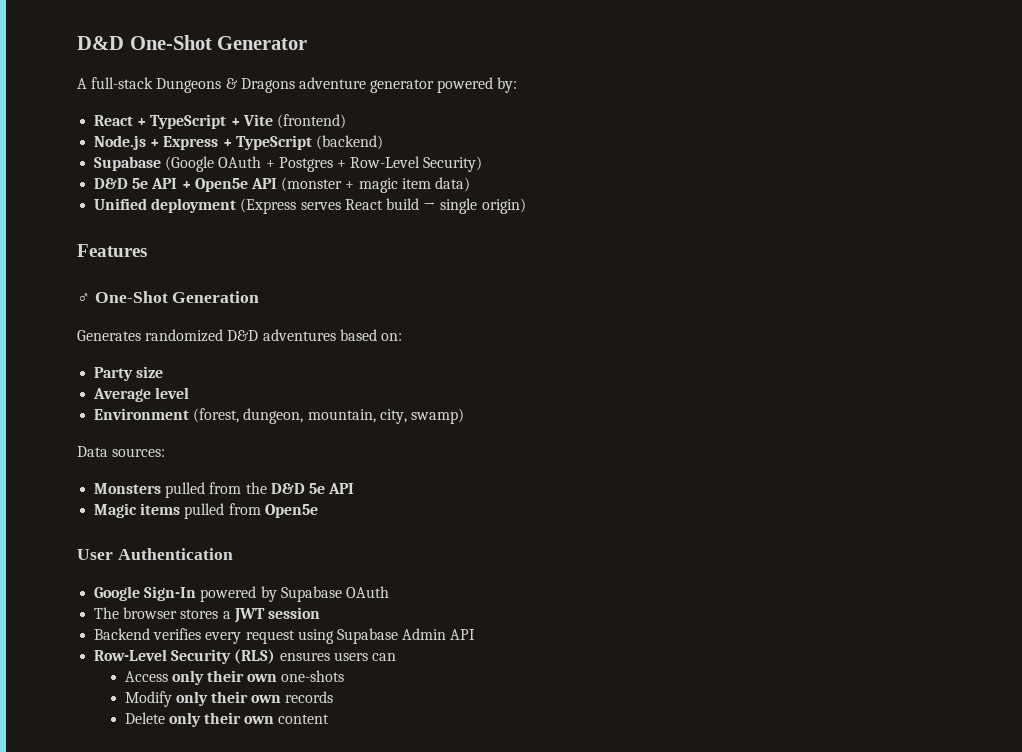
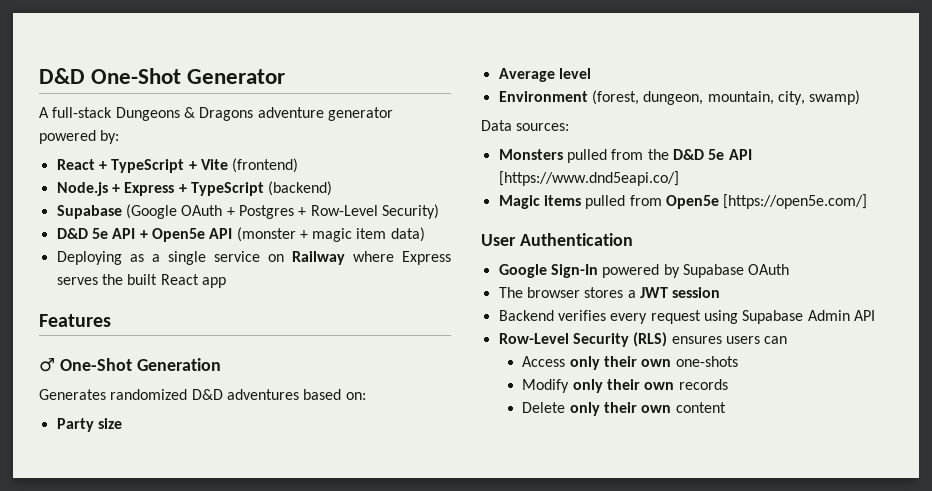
- Unified deployment (Express serves React build → single origin)
+ Deploying as a single service on Railway where Express serves the built React app
- Monsters pulled from the D&D 5e API
+ Monsters pulled from the D&D 5e API [https://www.dnd5eapi.co/]
- Magic items pulled from Open5e
+ Magic items pulled from Open5e [https://open5e.com/]

